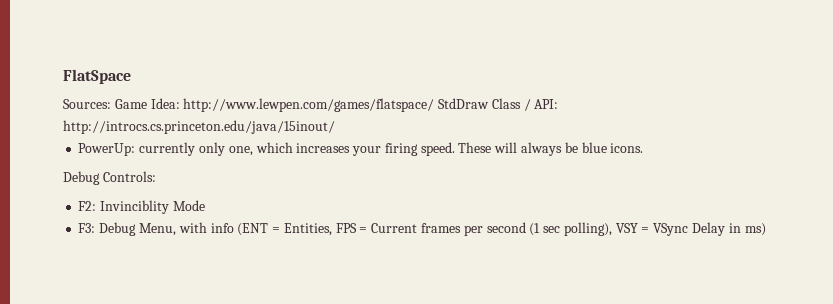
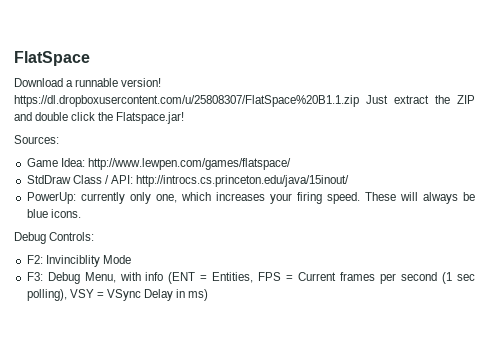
+ Download a runnable version! https://dl.dropboxusercontent.com/u/25808307/FlatSpace%20B1.1.zip Just extract the ZIP and double click the Flatspace.jar!
- Sources: Game Idea: http://www.lewpen.com/games/flatspace/ StdDraw Class / API: http://introcs.cs.princeton.edu/java/15inout/
+ Sources:
+ Game Idea: http://www.lewpen.com/games/flatspace/
+ StdDraw Class / API: http://introcs.cs.princeton.edu/java/15inout/

